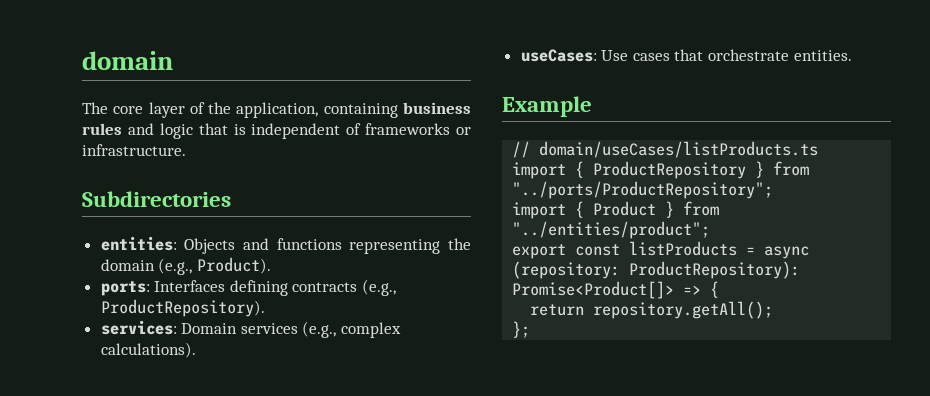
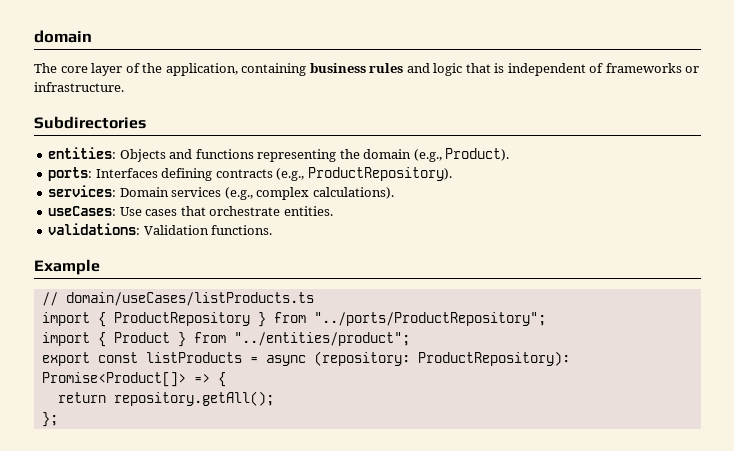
+ validations: Validation functions.

